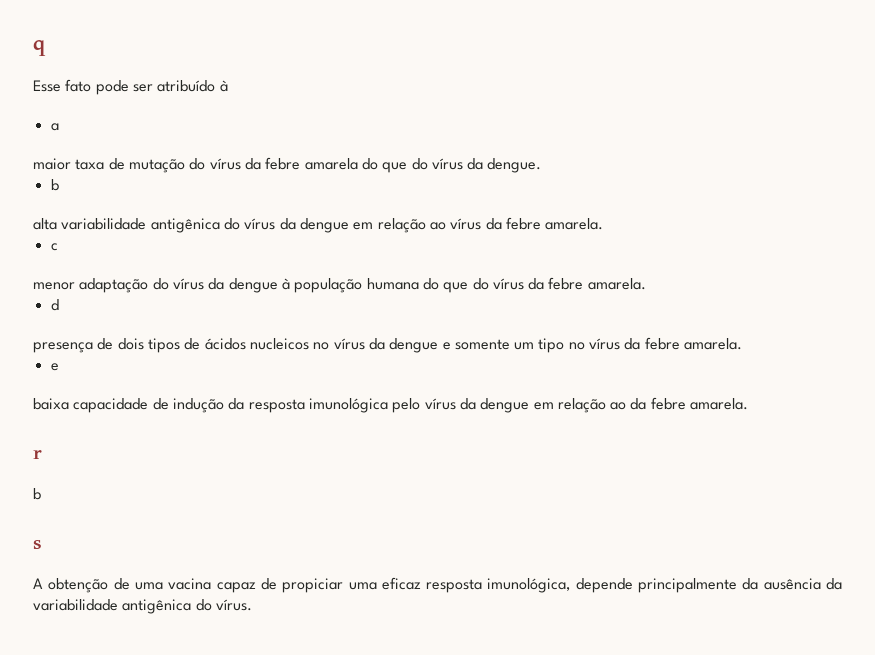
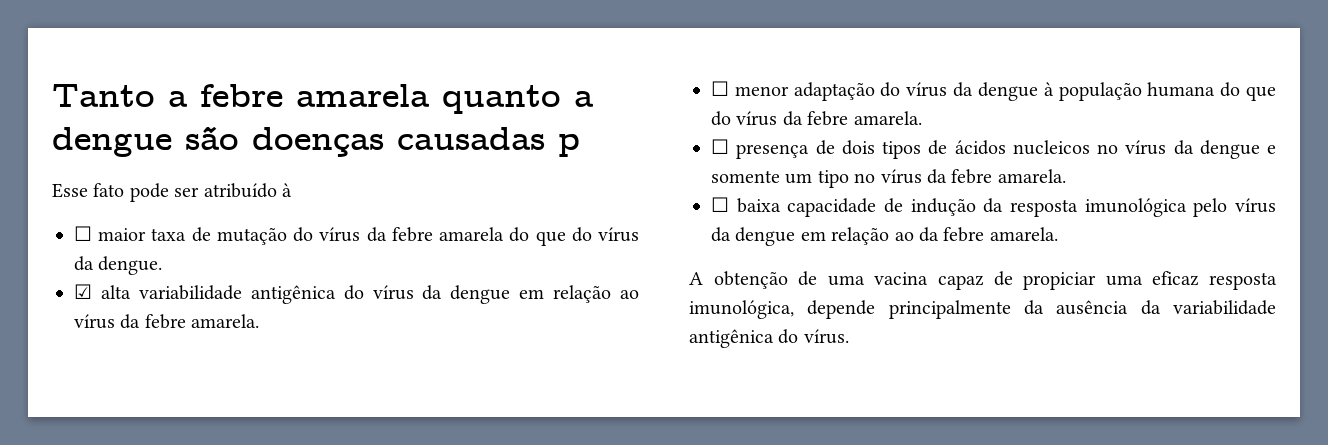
- q
+ Tanto a febre amarela quanto a dengue são doenças causadas p
- a
- maior taxa de mutação do vírus da febre amarela do que do vírus da dengue.
- b
- alta variabilidade antigênica do vírus da dengue em relação ao vírus da febre amarela.
+ ☐ maior taxa de mutação do vírus da febre amarela do que do vírus da dengue.
+ ☑ alta variabilidade antigênica do vírus da dengue em relação ao vírus da febre amarela.
- c
- menor adaptação do vírus da dengue à população humana do que do vírus da febre amarela.
+ ☐ menor adaptação do vírus da dengue à população humana do que do vírus da febre amarela.
- d
- presença de dois tipos de ácidos nucleicos no vírus da dengue e somente um tipo no vírus da febre amarela.
- e
- baixa capacidade de indução da resposta imunológica pelo vírus da dengue em relação ao da febre amarela.
+ ☐ presença de dois tipos de ácidos nucleicos no vírus da dengue e somente um tipo no vírus da febre amarela.
+ ☐ baixa capacidade de indução da resposta imunológica pelo vírus da dengue em relação ao da febre amarela.
- r
- b
- s

